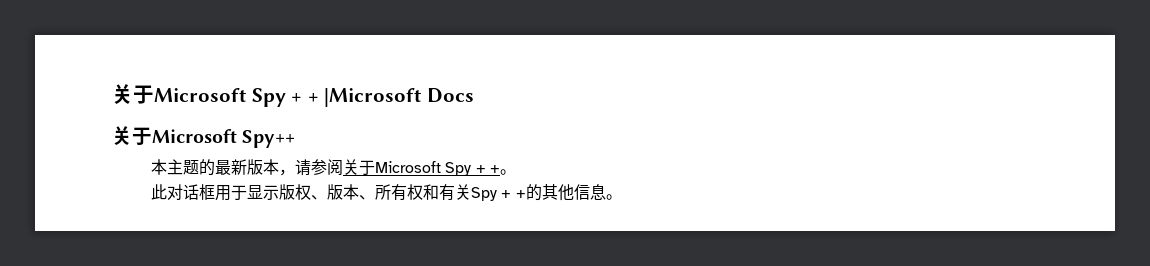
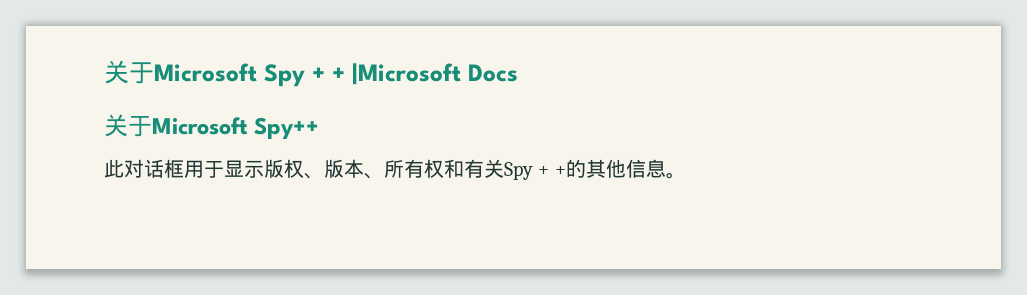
- 本主题的最新版本，请参阅关于Microsoft Spy + +。

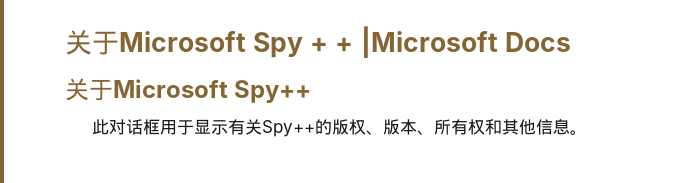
- 此对话框用于显示版权、版本、所有权和有关Spy + +的其他信息。
+ 此对话框用于显示有关Spy++的版权、版本、所有权和其他信息。

